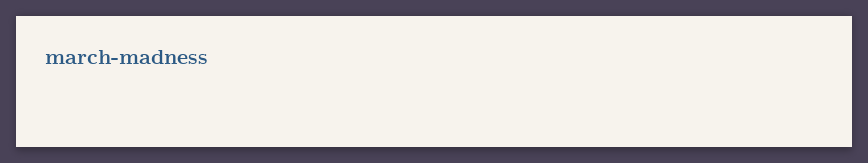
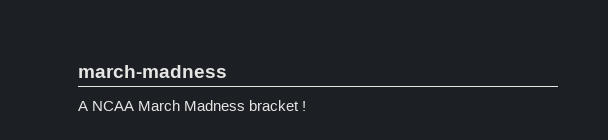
+ A NCAA March Madness bracket !

